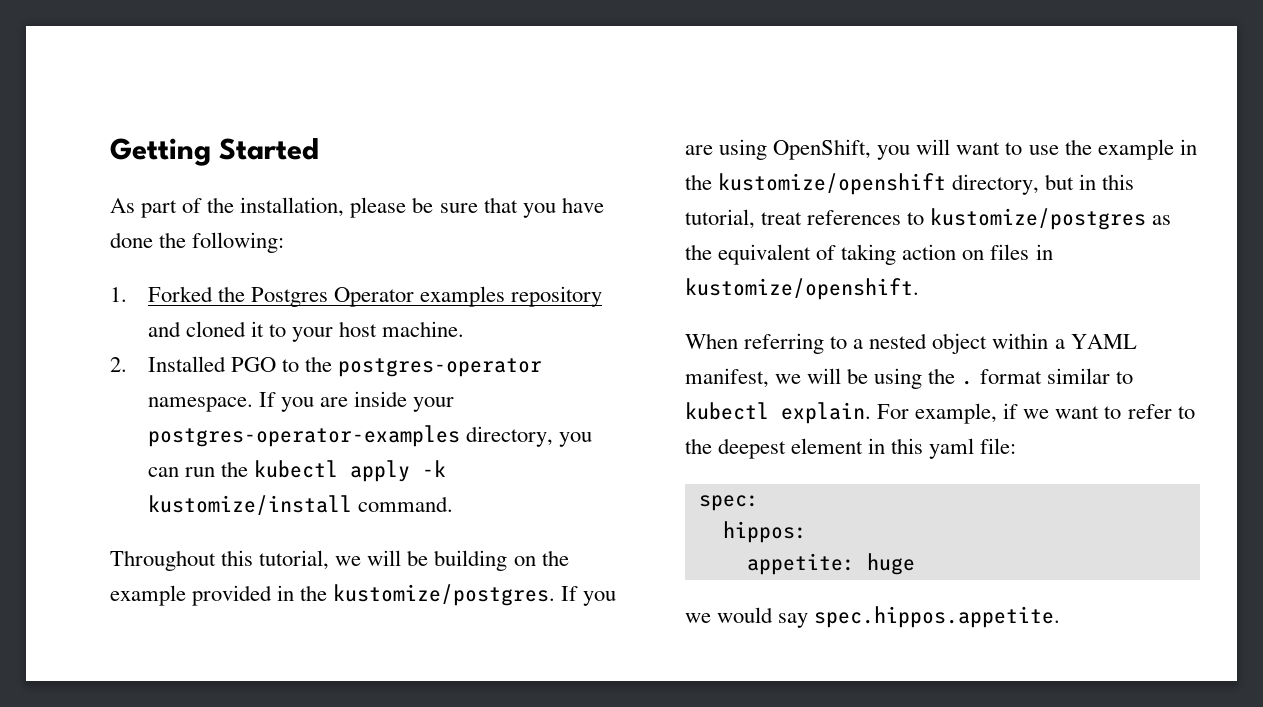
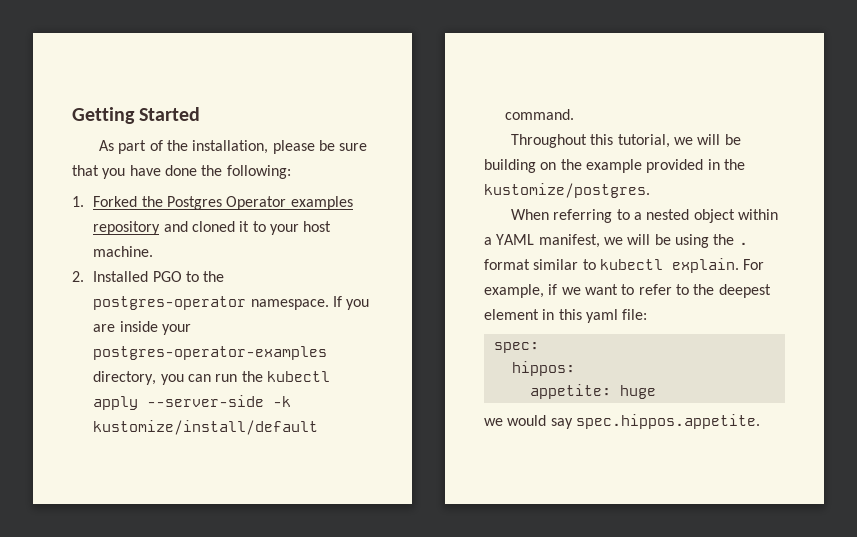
- If you are inside your postgres-operator-examples directory, you can run the kubectl apply -k kustomize/install command.
+ If you are inside your postgres-operator-examples directory, you can run the kubectl apply --server-side -k kustomize/install/default command.
- If you are using OpenShift, you will want to use the example in the kustomize/openshift directory, but in this tutorial, treat references to kustomize/postgres as the equivalent of taking action on files in kustomize/openshift.

